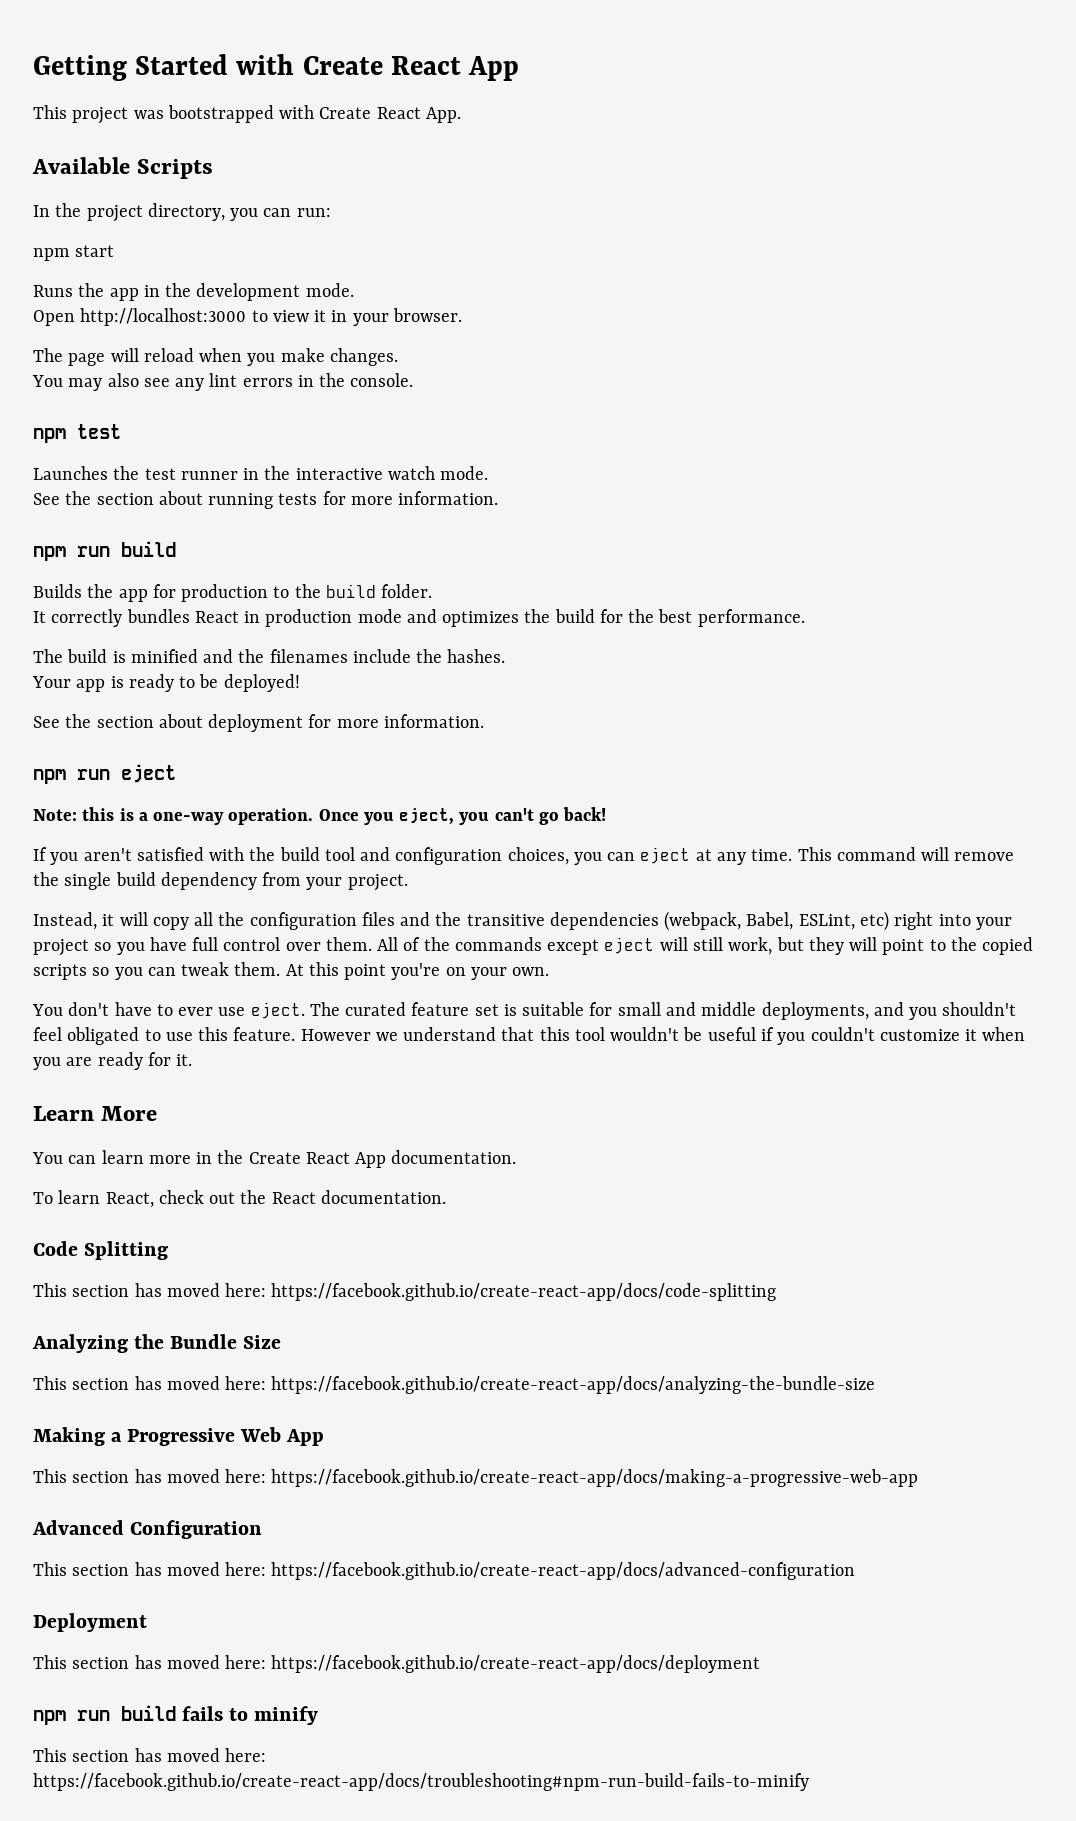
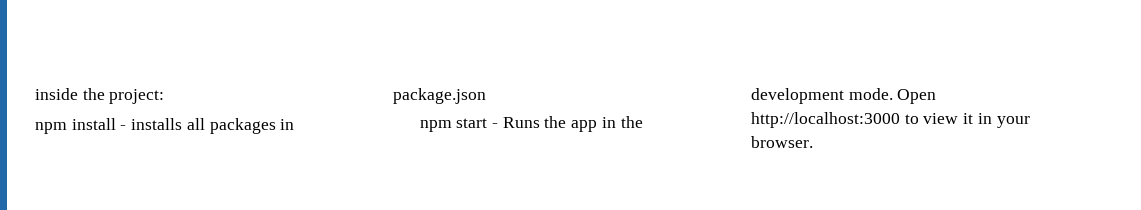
- Getting Started with Create React App
- This project was bootstrapped with Create React App.
- Available Scripts
- In the project directory, you can run:
+ inside the project:
+ npm install - installs all packages in package.json
- npm start
- Runs the app in the development mode.
- Open http://localhost:3000 to view it in your browser.
+ npm start - Runs the app in the development mode. Open http://localhost:3000 to view it in your browser.
- The page will reload when you make changes.
- You may also see any lint errors in the console.
- npm test
- Launches the test runner in the interactive watch mode.
- See the section about running tests for more information.
- npm run build
- Builds the app for production to the build folder.
- It correctly bundles React in production mode and optimizes the build for the best performance.
- The build is minified and the filenames include the hashes.
- Your app is ready to be deployed!
- See the section about deployment for more information.
- npm run eject
- Note: this is a one-way operation. Once you eject, you can't go back!
- If you aren't satisfied with the build tool and configuration choices, you can eject at any time. This command will remove the single build dependency from your project.
- Instead, it will copy all the configuration files and the transitive dependencies (webpack, Babel, ESLint, etc) right into your project so you have full control over them. All of the commands except eject will still work, but they will point to the copied scripts so you can tweak them. At this point you're on your own.
- You don't have to ever use eject. The curated feature set is suitable for small and middle deployments, and you shouldn't feel obligated to use this feature. However we understand that this tool wouldn't be useful if you couldn't customize it when you are ready for it.
- Learn More
- You can learn more in the Create React App documentation.
- To learn React, check out the React documentation.
- Code Splitting
- This section has moved here: https://facebook.github.io/create-react-app/docs/code-splitting
- Analyzing the Bundle Size
- This section has moved here: https://facebook.github.io/create-react-app/docs/analyzing-the-bundle-size
- Making a Progressive Web App
- This section has moved here: https://facebook.github.io/create-react-app/docs/making-a-progressive-web-app
- Advanced Configuration
- This section has moved here: https://facebook.github.io/create-react-app/docs/advanced-configuration
- Deployment
- This section has moved here: https://facebook.github.io/create-react-app/docs/deployment
- npm run build fails to minify
- This section has moved here: https://facebook.github.io/create-react-app/docs/troubleshooting#npm-run-build-fails-to-minify

